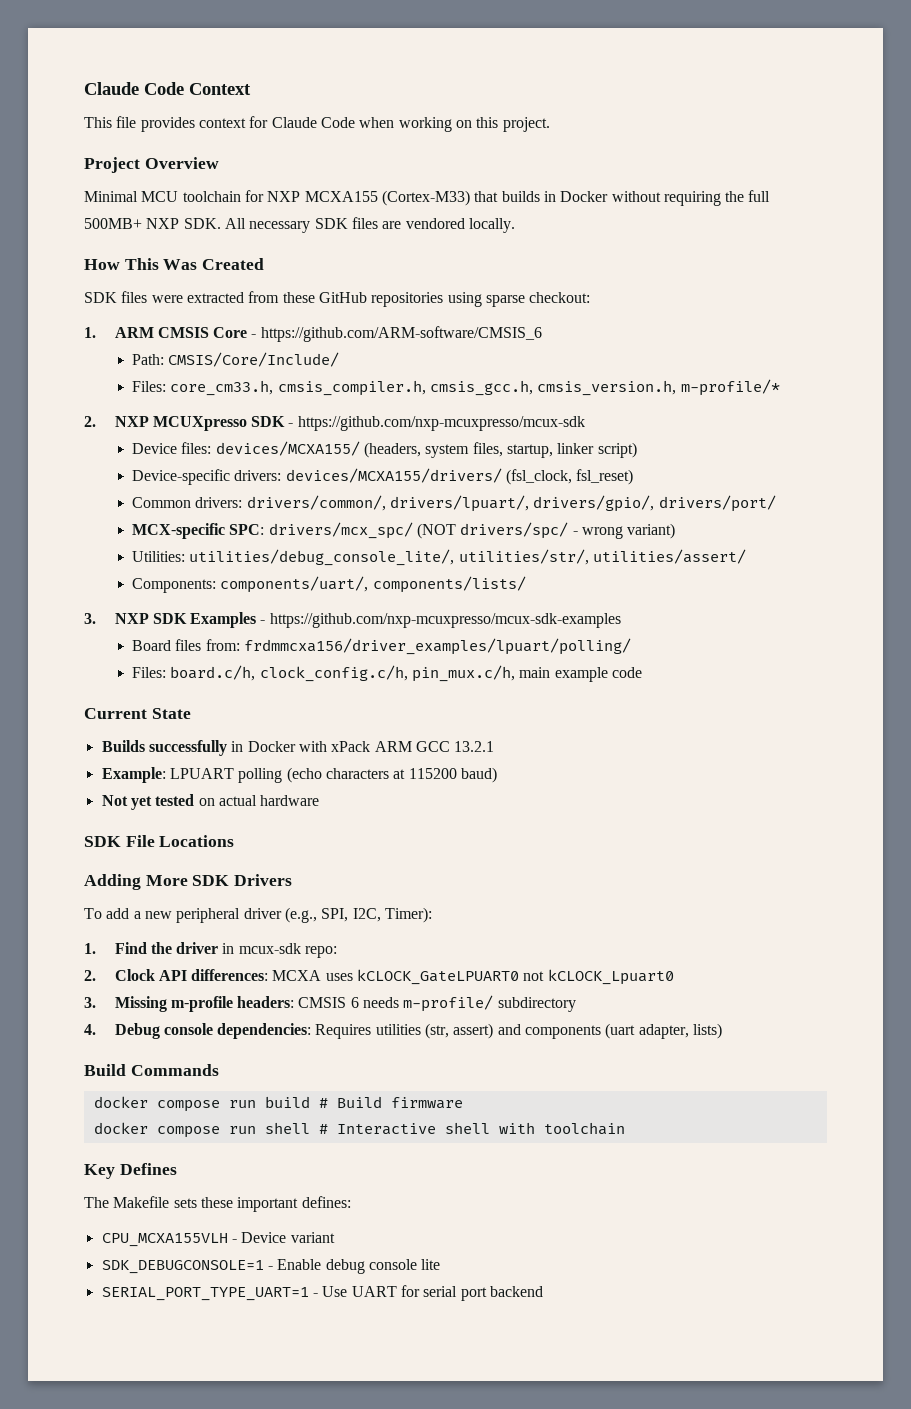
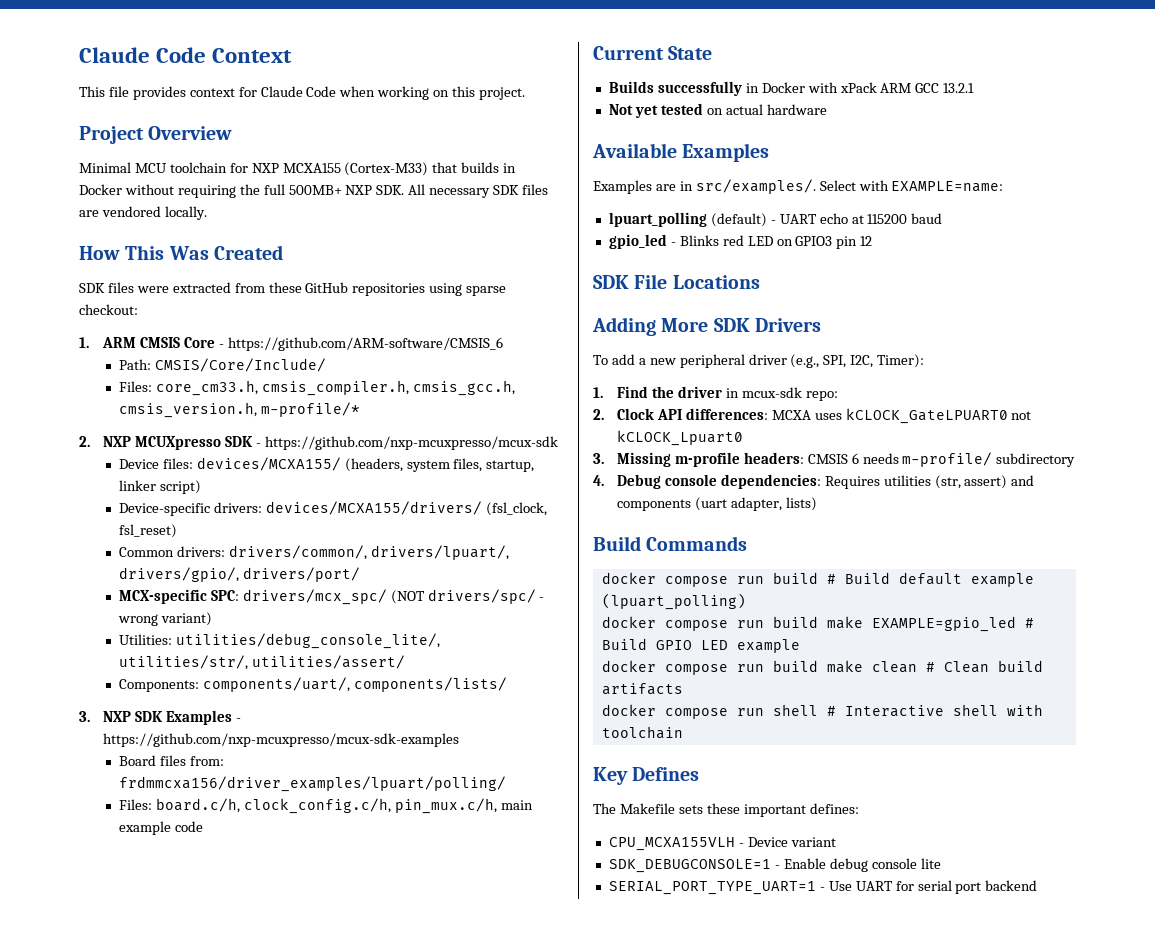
- Example: LPUART polling (echo characters at 115200 baud)
+ Available Examples
+ Examples are in src/examples/. Select with EXAMPLE=name:
+ lpuart_polling (default) - UART echo at 115200 baud
+ gpio_led - Blinks red LED on GPIO3 pin 12
- docker compose run build # Build firmware
+ docker compose run build # Build default example (lpuart_polling)
+ docker compose run build make EXAMPLE=gpio_led # Build GPIO LED example
+ docker compose run build make clean # Clean build artifacts

